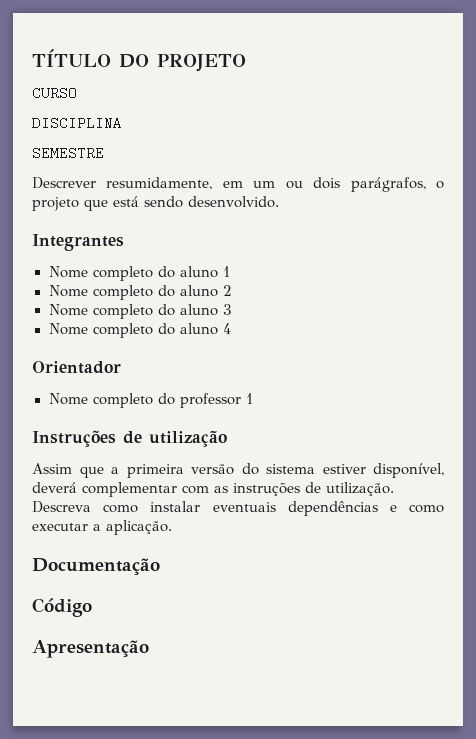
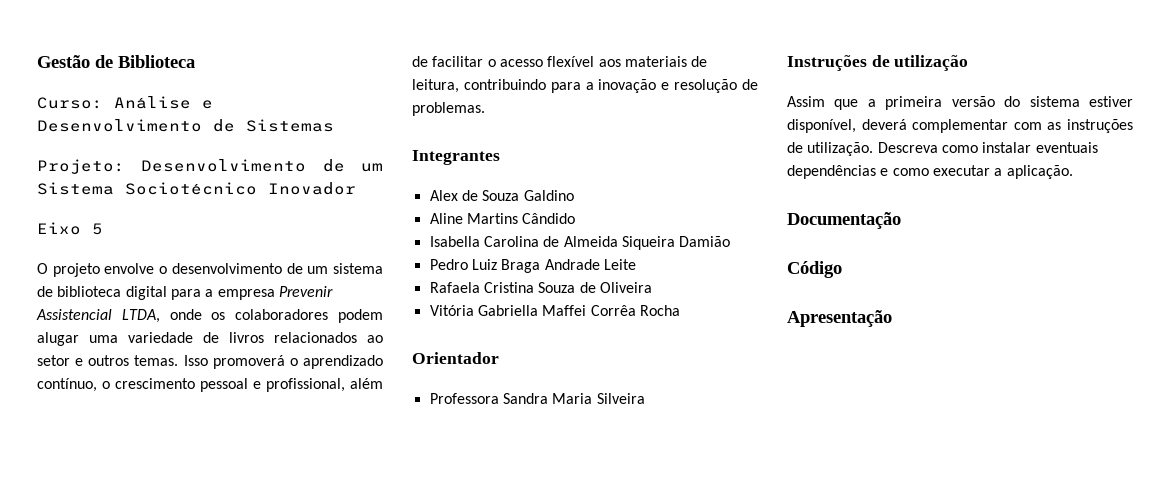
- TÍTULO DO PROJETO
- CURSO
- DISCIPLINA
- SEMESTRE
- Descrever resumidamente, em um ou dois parágrafos, o projeto que está sendo desenvolvido.
+ Gestão de Biblioteca
+ Curso: Análise e Desenvolvimento de Sistemas
+ Projeto: Desenvolvimento de um Sistema Sociotécnico Inovador
+ Eixo 5
+ O projeto envolve o desenvolvimento de um sistema de biblioteca digital para a empresa Prevenir Assistencial LTDA, onde os colaboradores podem alugar uma variedade de livros relacionados ao setor e outros temas. Isso promoverá o aprendizado contínuo, o crescimento pessoal e profissional, além de facilitar o acesso flexível aos materiais de leitura, contribuindo para a inovação e resolução de problemas.
  Integrantes
- Nome completo do aluno 1
- Nome completo do aluno 2
- Nome completo do aluno 3
- Nome completo do aluno 4
+ Alex de Souza Galdino
+ Aline Martins Cândido
+ Isabella Carolina de Almeida Siqueira Damião
+ Pedro Luiz Braga Andrade Leite
+ Rafaela Cristina Souza de Oliveira
+ Vitória Gabriella Maffei Corrêa Rocha
  Orientador
- Nome completo do professor 1
+ Professora Sandra Maria Silveira

